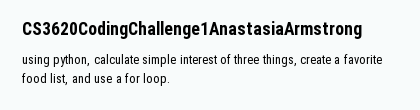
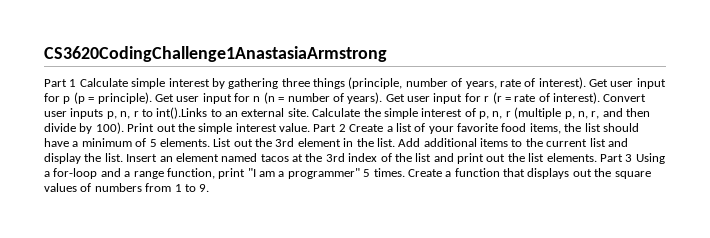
- using python, calculate simple interest of three things, create a favorite food list, and use a for loop.
+ Part 1 Calculate simple interest by gathering three things (principle, number of years, rate of interest). Get user input for p (p = principle). Get user input for n (n = number of years). Get user input for r (r = rate of interest). Convert user inputs p, n, r to int().Links to an external site. Calculate the simple interest of p, n, r (multiple p, n, r, and then divide by 100). Print out the simple interest value. Part 2 Create a list of your favorite food items, the list should have a minimum of 5 elements. List out the 3rd element in the list. Add additional items to the current list and display the list. Insert an element named tacos at the 3rd index of the list and print out the list elements. Part 3 Using a for-loop and a range function, print "I am a programmer" 5 times. Create a function that displays out the square values of numbers from 1 to 9.

